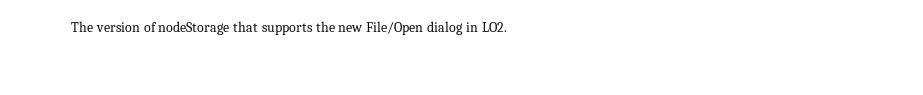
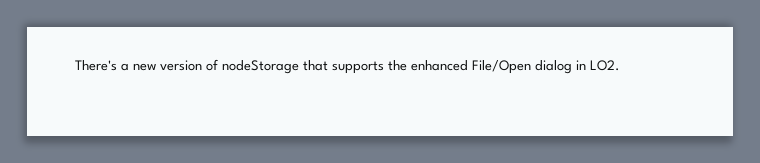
- The version of nodeStorage that supports the new File/Open dialog in LO2.
+ There's a new version of nodeStorage that supports the enhanced File/Open dialog in LO2.

